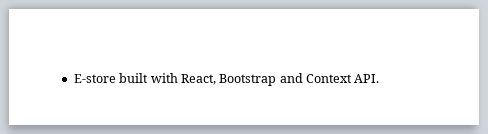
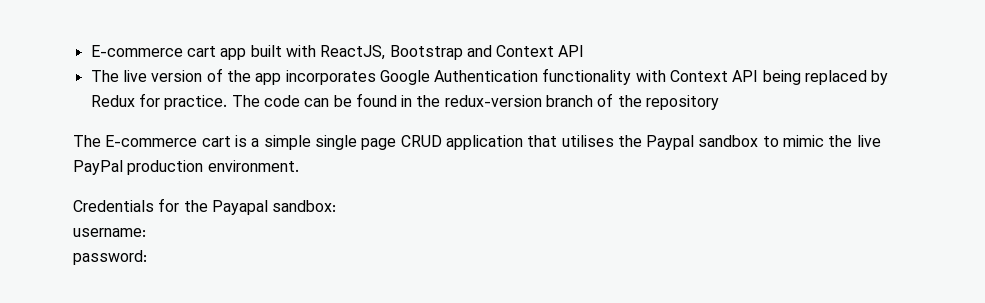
- E-store built with React, Bootstrap and Context API.
+ E-commerce cart app built with ReactJS, Bootstrap and Context API
+ The live version of the app incorporates Google Authentication functionality with Context API being replaced by Redux for practice. The code can be found in the redux-version branch of the repository
+ The E-commerce cart is a simple single page CRUD application that utilises the Paypal sandbox to mimic the live PayPal production environment.
+ Credentials for the Payapal sandbox:
+ username:
+ password:

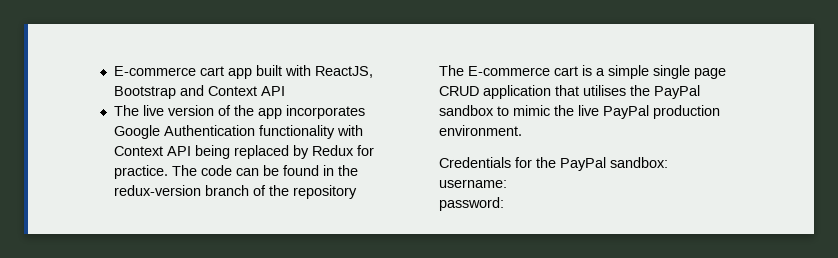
- The E-commerce cart is a simple single page CRUD application that utilises the Paypal sandbox to mimic the live PayPal production environment.
+ The E-commerce cart is a simple single page CRUD application that utilises the PayPal sandbox to mimic the live PayPal production environment.
- Credentials for the Payapal sandbox:
+ Credentials for the PayPal sandbox:

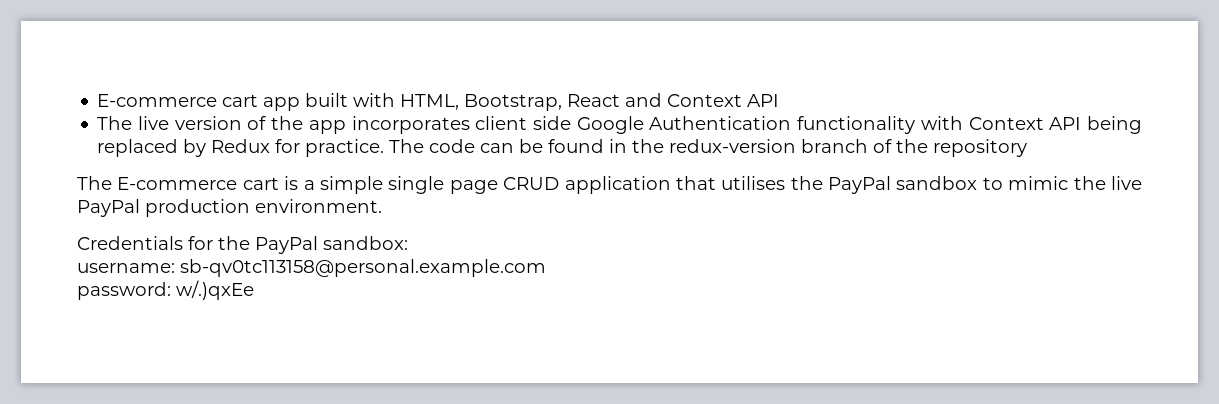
- E-commerce cart app built with ReactJS, Bootstrap and Context API
+ E-commerce cart app built with HTML, Bootstrap, React and Context API
- The live version of the app incorporates Google Authentication functionality with Context API being replaced by Redux for practice.
+ The live version of the app incorporates client side Google Authentication functionality with Context API being replaced by Redux for practice.
- username:
+ username: sb-qv0tc113158@personal.example.com
- password:
+ password: w/.)qxEe

